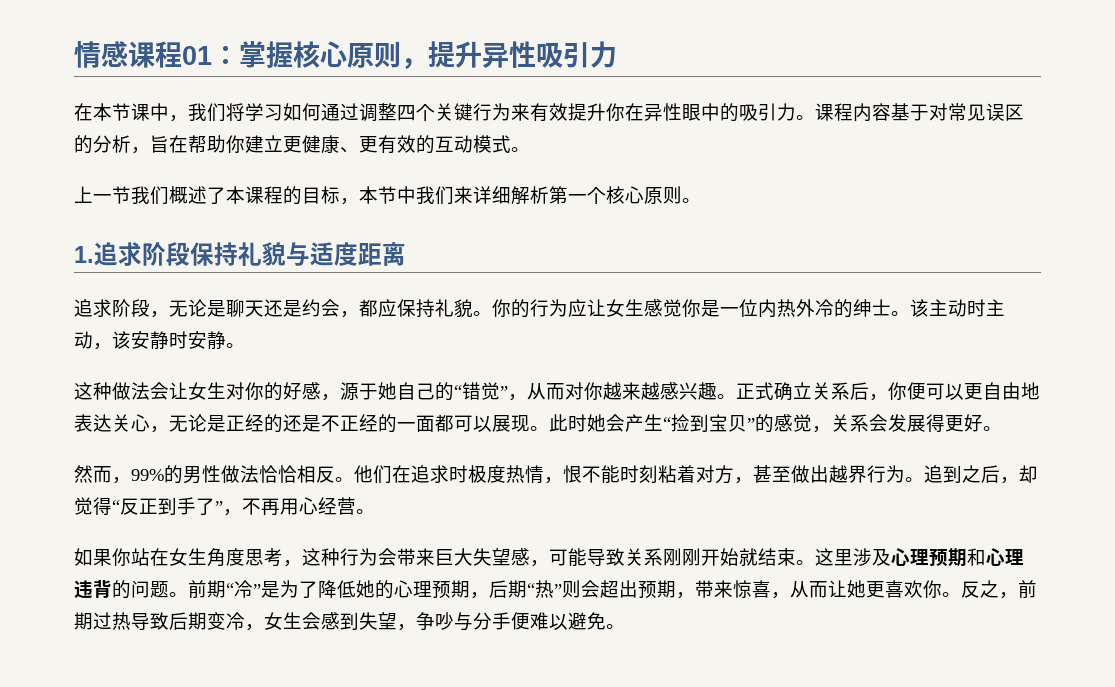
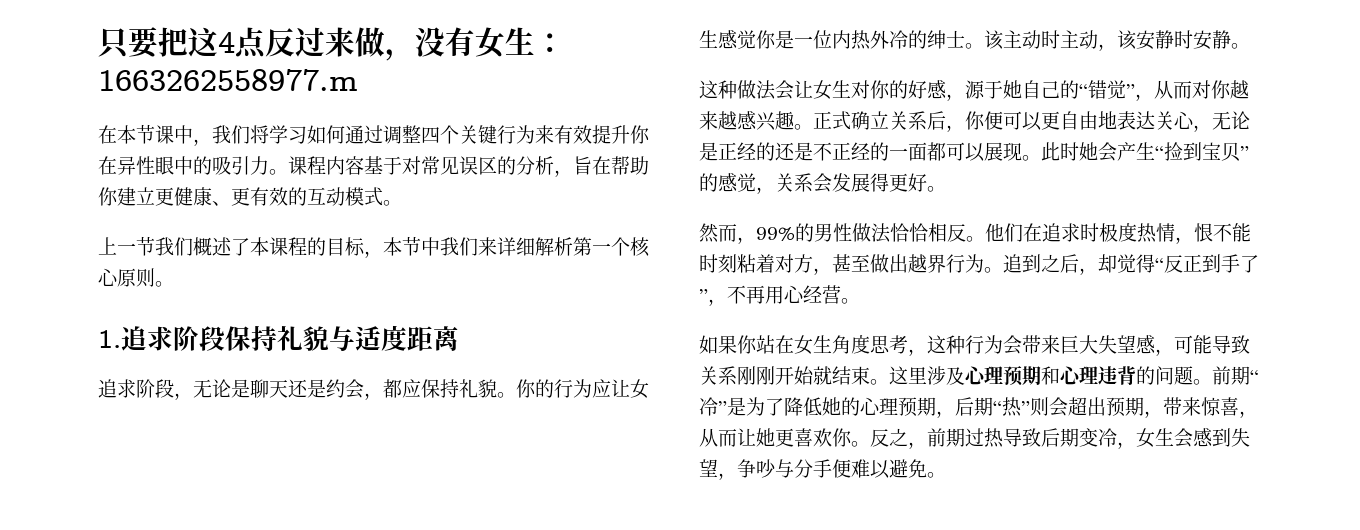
- 情感课程01：掌握核心原则，提升异性吸引力
+ 只要把这4点反过来做，没有女生：1663262558977.m

